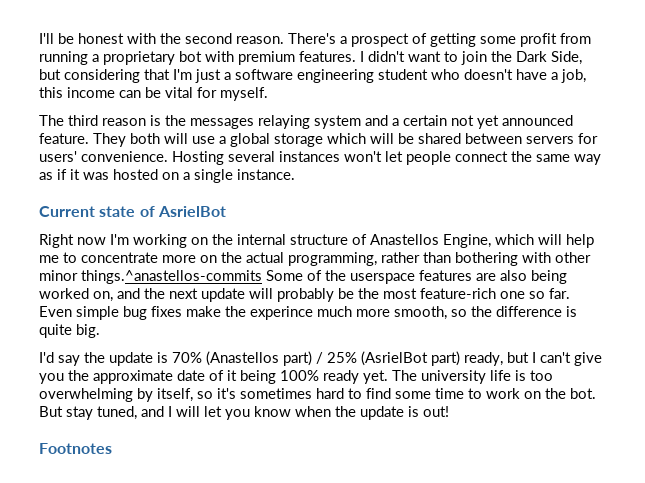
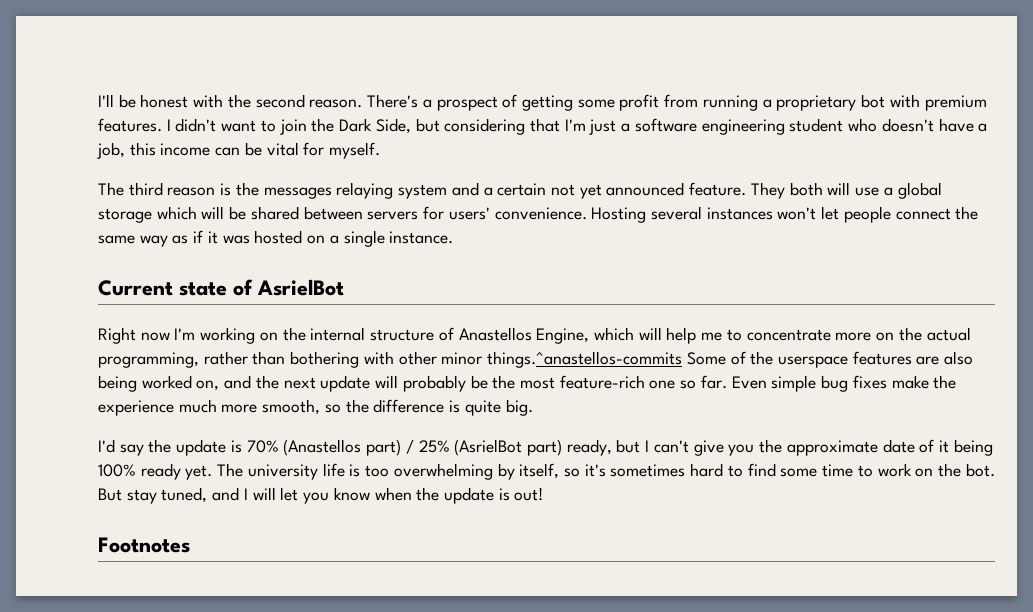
- Even simple bug fixes make the experince much more smooth, so the difference is quite big.
+ Even simple bug fixes make the experience much more smooth, so the difference is quite big.

